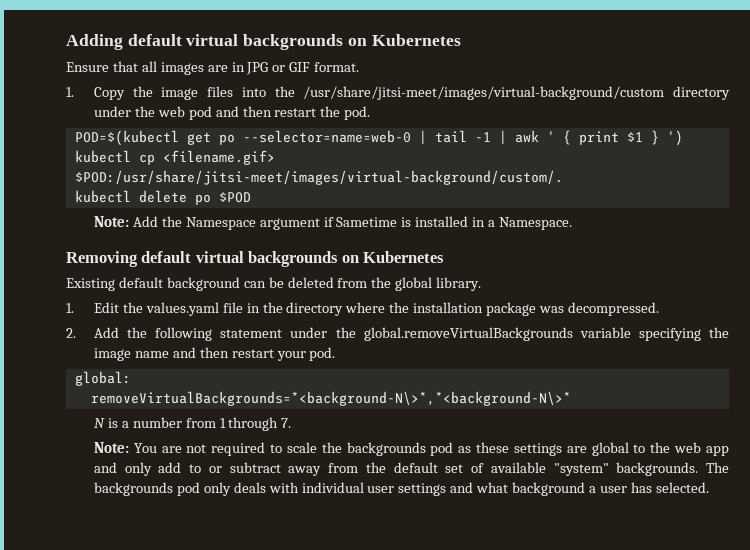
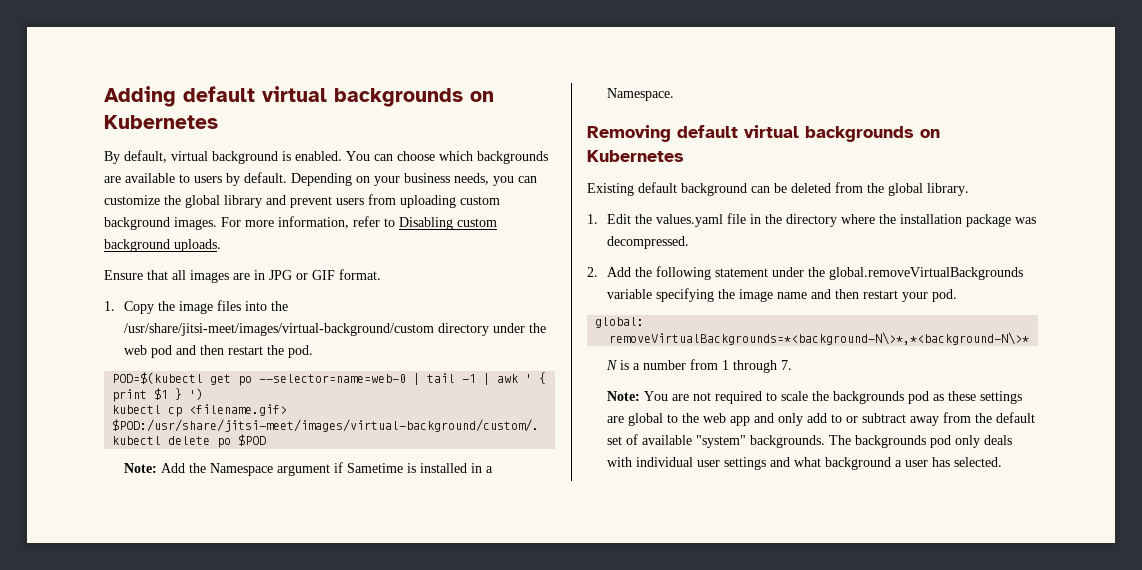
+ By default, virtual background is enabled. You can choose which backgrounds are available to users by default. Depending on your business needs, you can customize the global library and prevent users from uploading custom background images. For more information, refer to Disabling custom background uploads.

